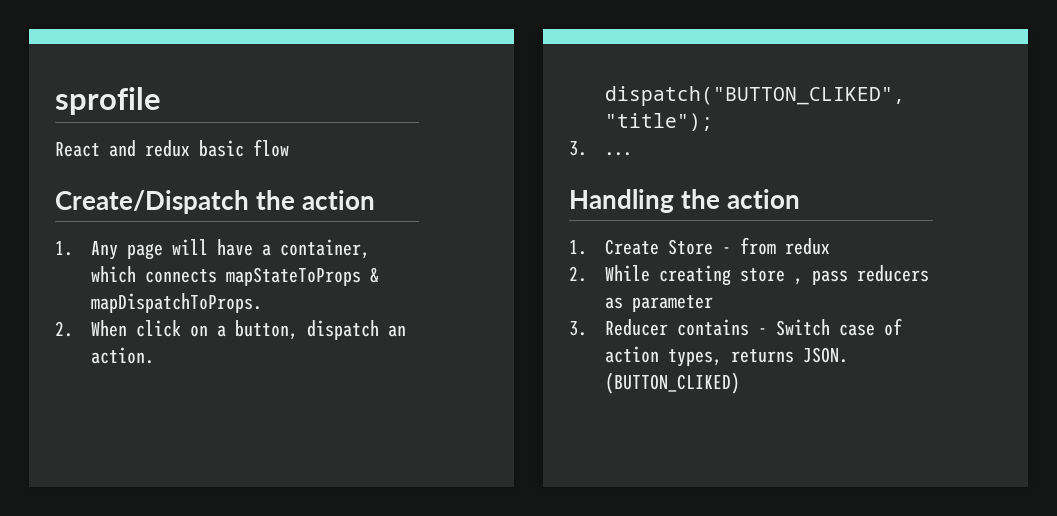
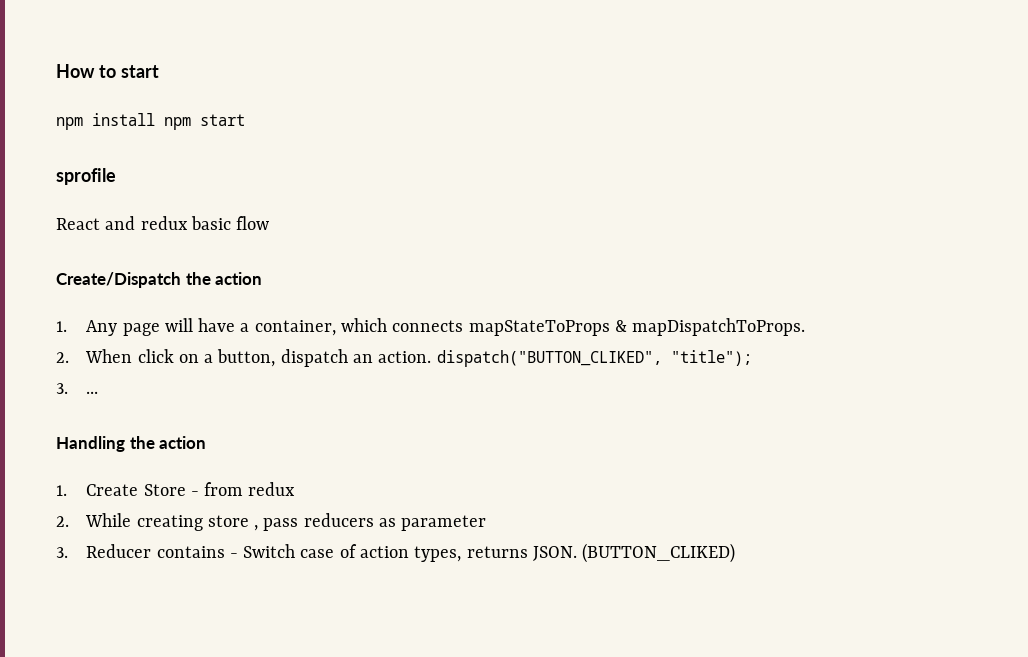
+ How to start
+ npm install npm start

